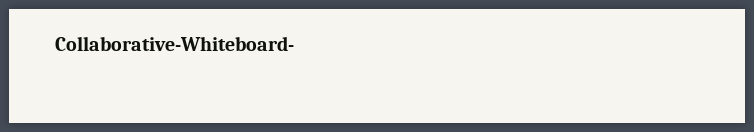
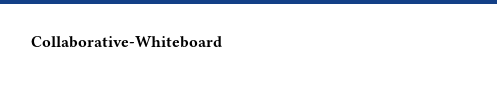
- Collaborative-Whiteboard-
+ Collaborative-Whiteboard

